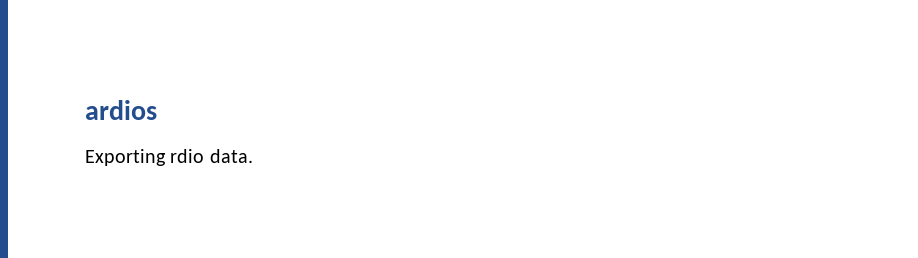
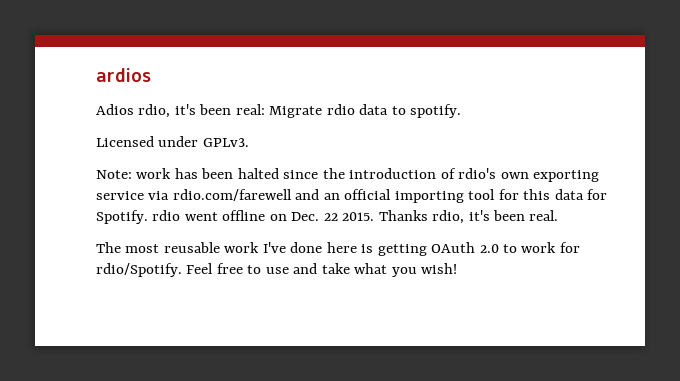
- Exporting rdio data.
+ Adios rdio, it's been real: Migrate rdio data to spotify.
+ Licensed under GPLv3.
+ Note: work has been halted since the introduction of rdio's own exporting service via rdio.com/farewell and an official importing tool for this data for Spotify. rdio went offline on Dec. 22 2015. Thanks rdio, it's been real.
+ The most reusable work I've done here is getting OAuth 2.0 to work for rdio/Spotify. Feel free to use and take what you wish!

